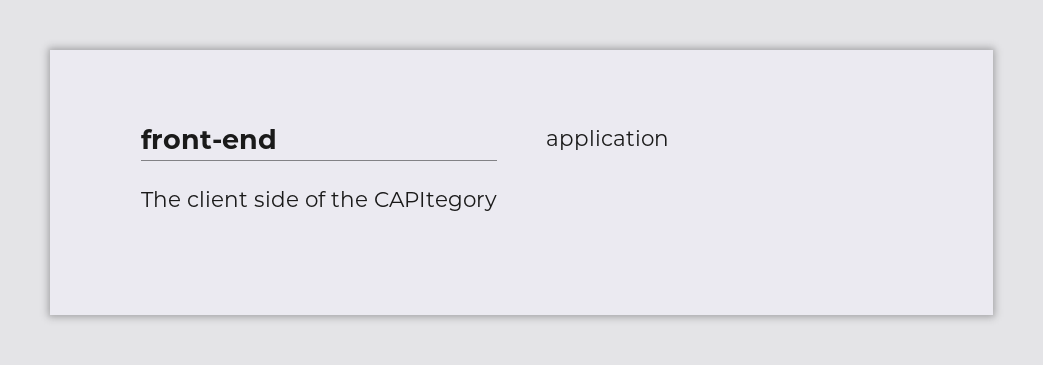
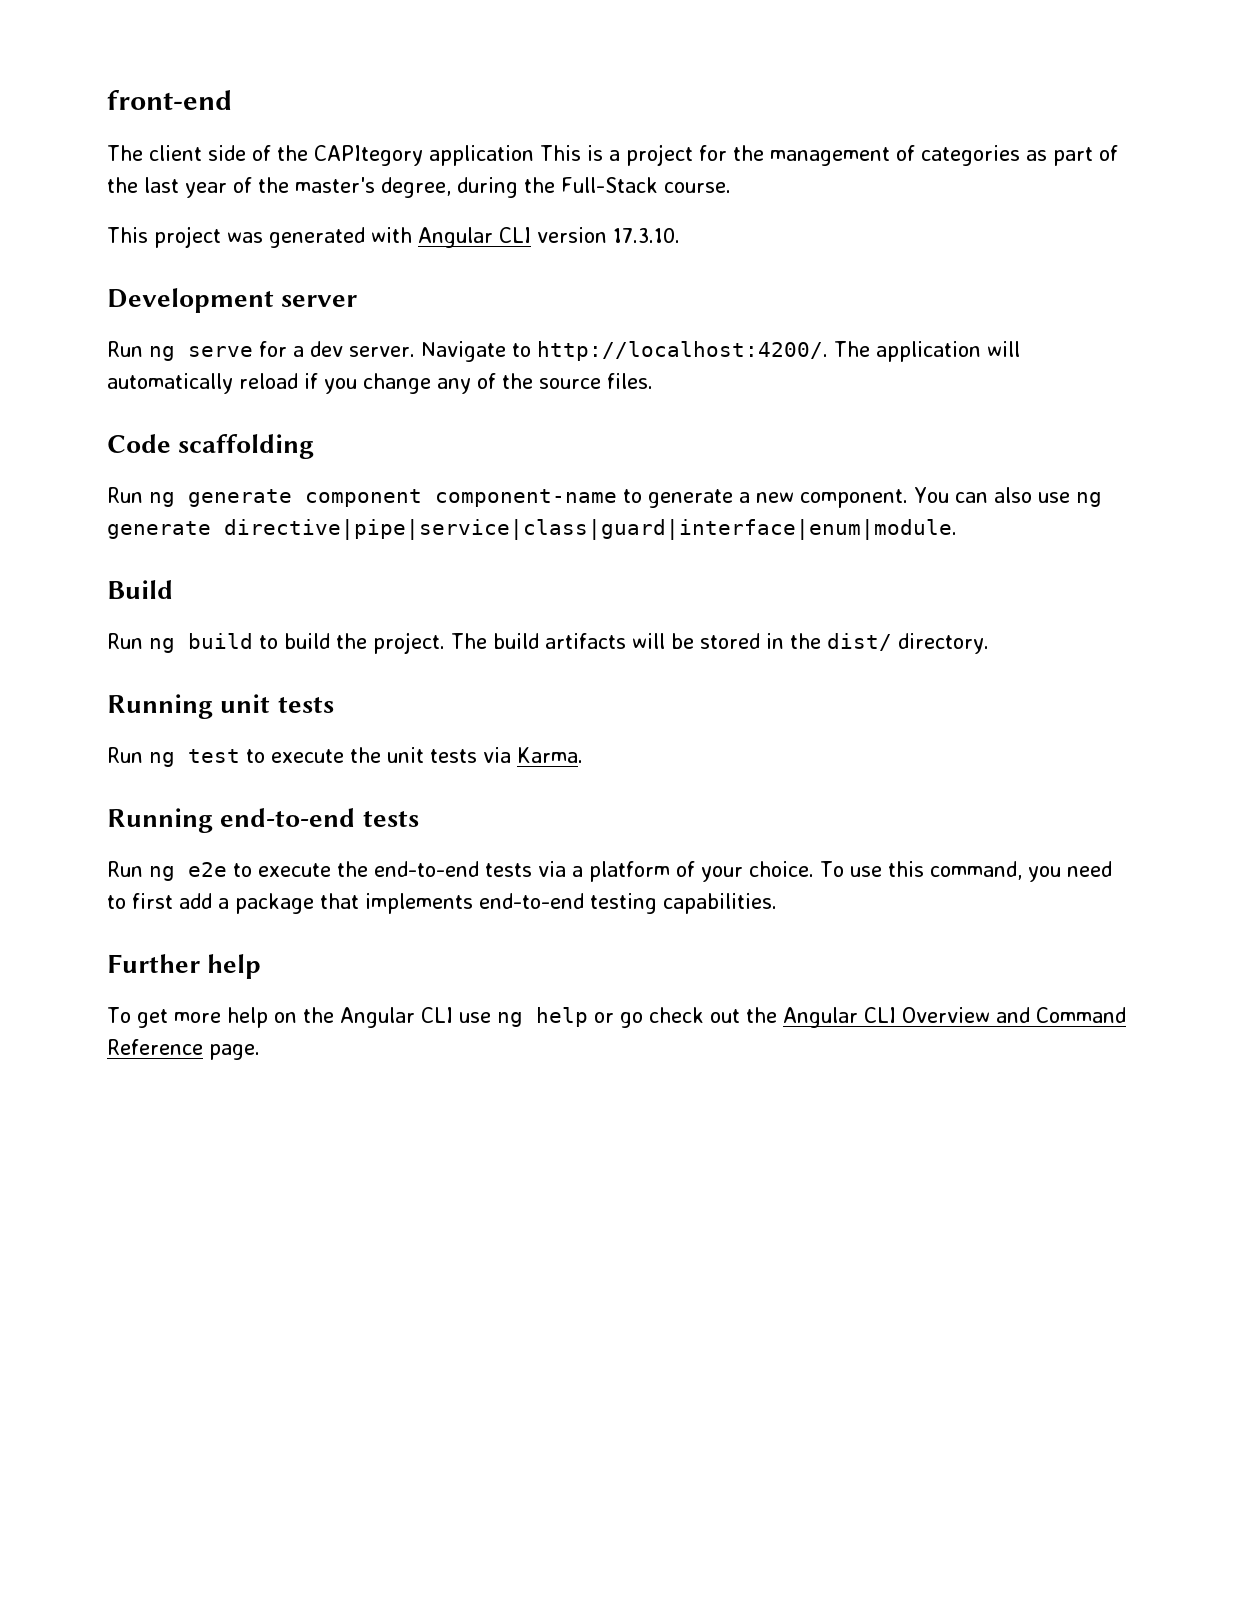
- The client side of the CAPItegory application
+ The client side of the CAPItegory application This is a project for the management of categories as part of the last year of the master's degree, during the Full-Stack course.
+ This project was generated with Angular CLI version 17.3.10.
+ Development server
+ Run ng serve for a dev server. Navigate to http://localhost:4200/. The application will automatically reload if you change any of the source files.
+ Code scaffolding
+ Run ng generate component component-name to generate a new component. You can also use ng generate directive|pipe|service|class|guard|interface|enum|module.
+ Build
+ Run ng build to build the project. The build artifacts will be stored in the dist/ directory.
+ Running unit tests
+ Run ng test to execute the unit tests via Karma.
+ Running end-to-end tests
+ Run ng e2e to execute the end-to-end tests via a platform of your choice. To use this command, you need to first add a package that implements end-to-end testing capabilities.
+ Further help
+ To get more help on the Angular CLI use ng help or go check out the Angular CLI Overview and Command Reference page.

